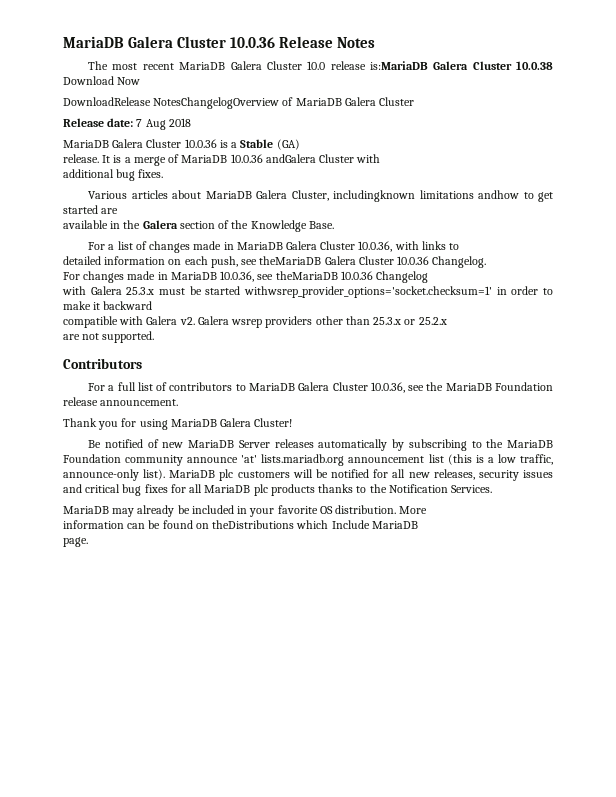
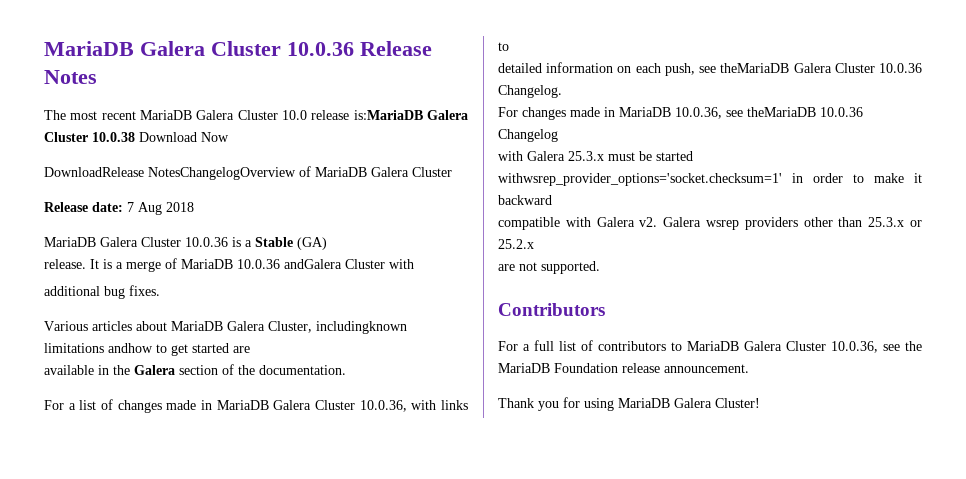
- available in the Galera section of the Knowledge Base.
+ available in the Galera section of the documentation.
- Be notified of new MariaDB Server releases automatically by subscribing to the MariaDB Foundation community announce 'at' lists.mariadb.org announcement list (this is a low traffic, announce-only list). MariaDB plc customers will be notified for all new releases, security issues and critical bug fixes for all MariaDB plc products thanks to the Notification Services.
- MariaDB may already be included in your favorite OS distribution. More
- information can be found on theDistributions which Include MariaDB
- page.

